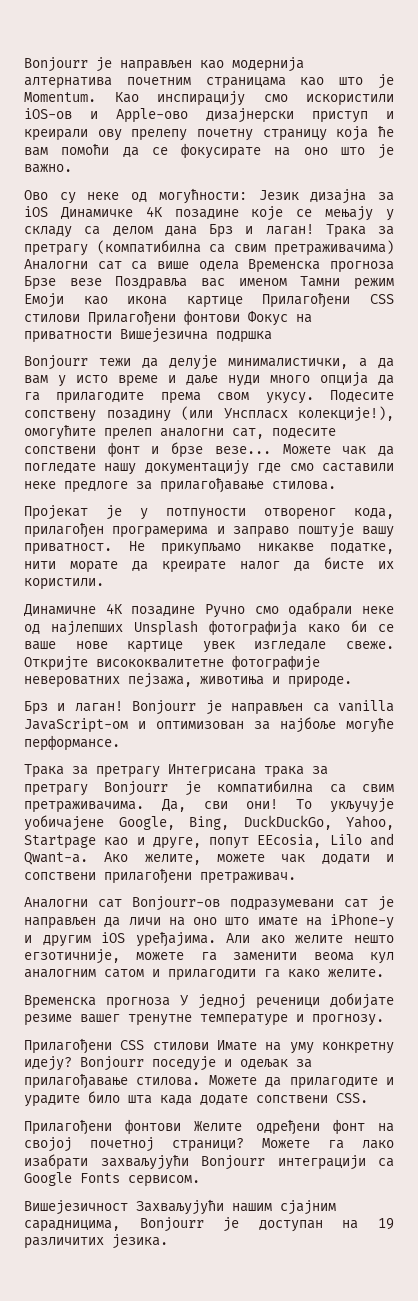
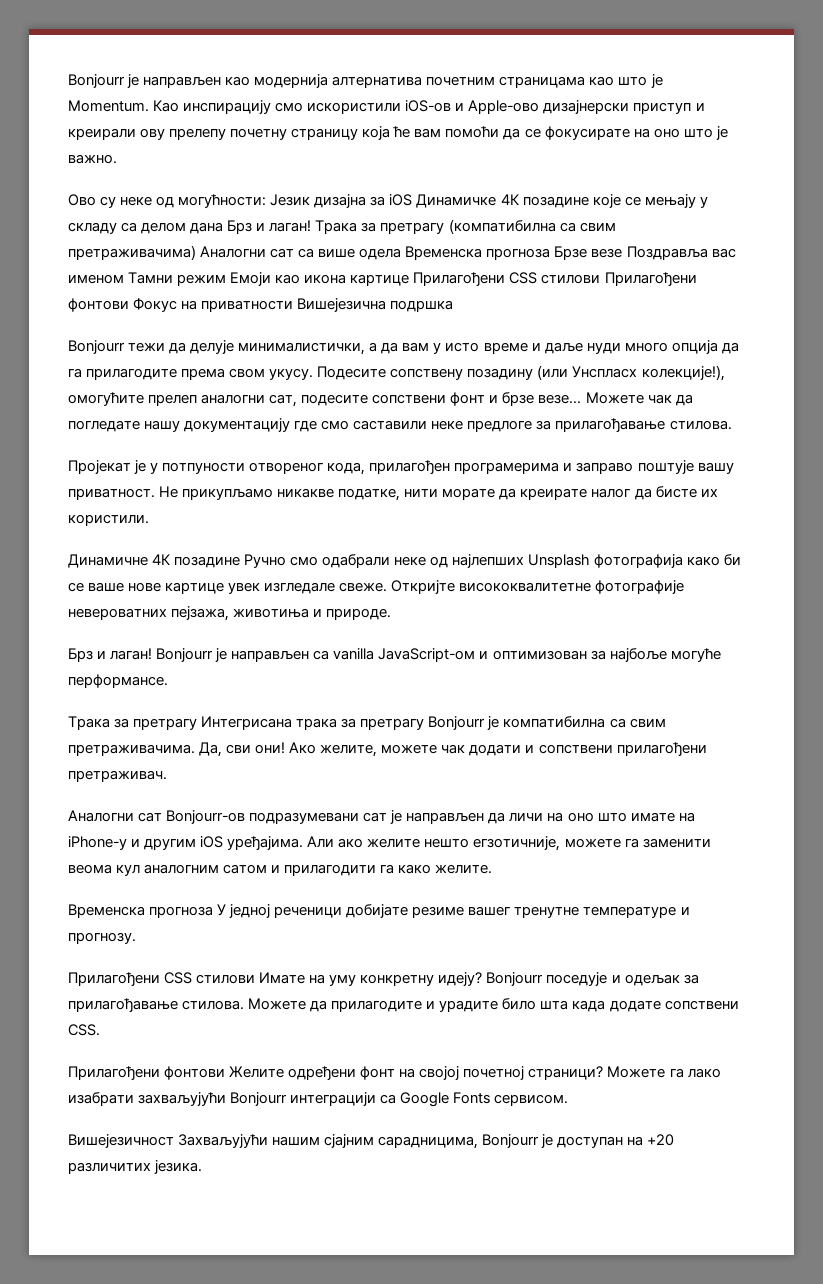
- То укључује уобичајене Google, Bing, DuckDuckGo, Yahoo, Startpage као и друге, попут ЕEcosia, Lilo and Qwant-а.
- Вишејезичност Захваљујући нашим сјајним сарадницима, Bonjourr је доступан на 19 различитих језика.
+ Вишејезичност Захваљујући нашим сјајним сарадницима, Bonjourr је доступан на +20 различитих језика.

